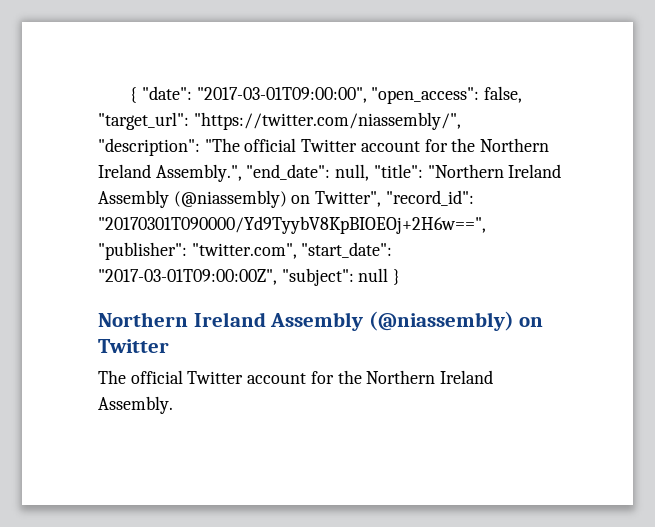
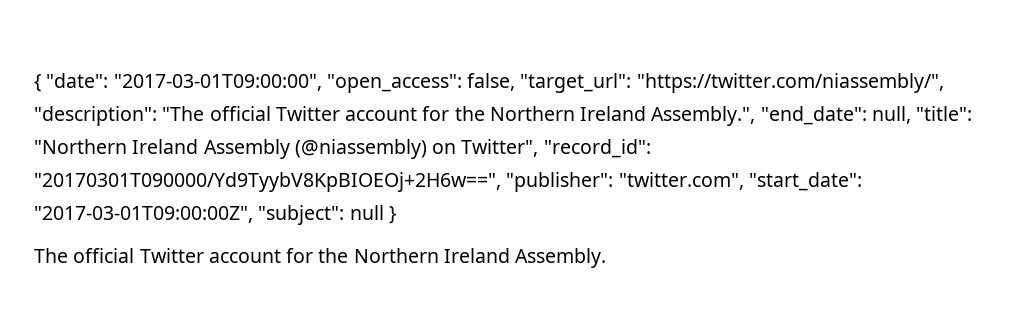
- Northern Ireland Assembly (@niassembly) on Twitter

